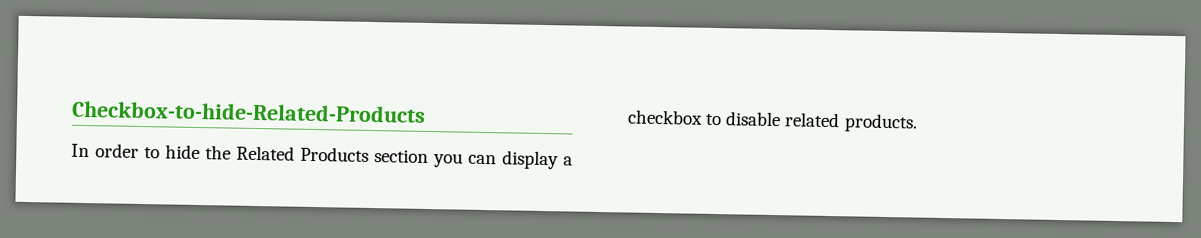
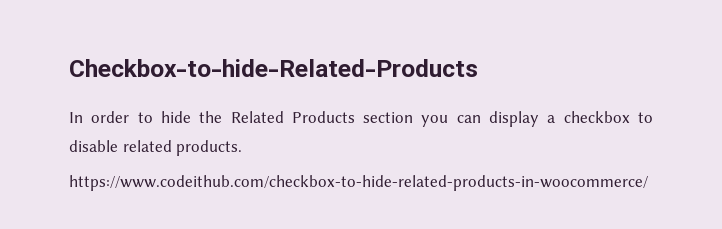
+ https://www.codeithub.com/checkbox-to-hide-related-products-in-woocommerce/

